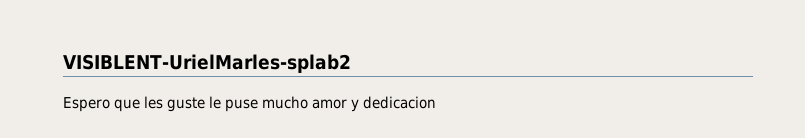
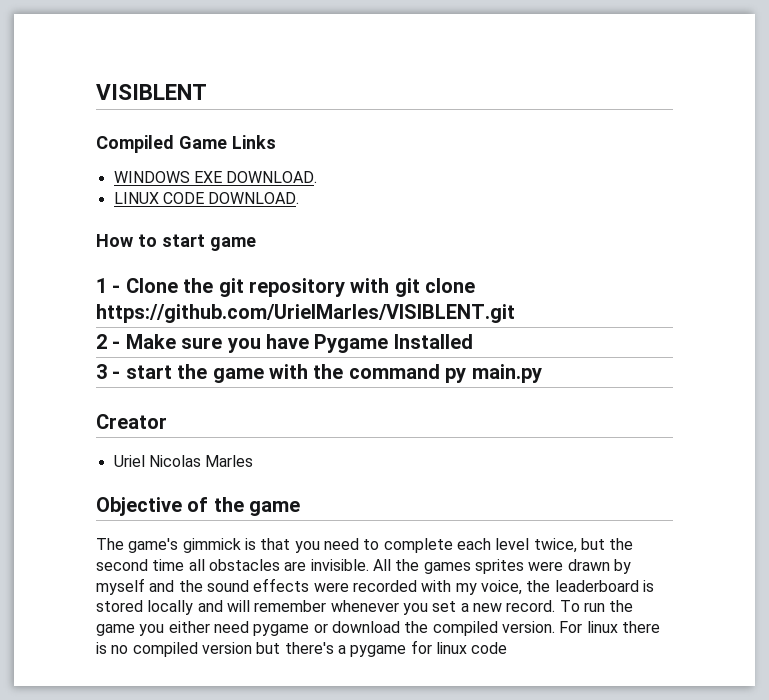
- VISIBLENT-UrielMarles-splab2
- Espero que les guste le puse mucho amor y dedicacion
+ VISIBLENT
+ Compiled Game Links
+ WINDOWS EXE DOWNLOAD.
+ LINUX CODE DOWNLOAD.
+ How to start game
+ 1 - Clone the git repository with git clone https://github.com/UrielMarles/VISIBLENT.git
+ 2 - Make sure you have Pygame Installed
+ 3 - start the game with the command py main.py
+ Creator
+ Uriel Nicolas Marles
+ Objective of the game
+ The game's gimmick is that you need to complete each level twice, but the second time all obstacles are invisible. All the games sprites were drawn by myself and the sound effects were recorded with my voice, the leaderboard is stored locally and will remember whenever you set a new record. To run the game you either need pygame or download the compiled version. For linux there is no compiled version but there's a pygame for linux code

